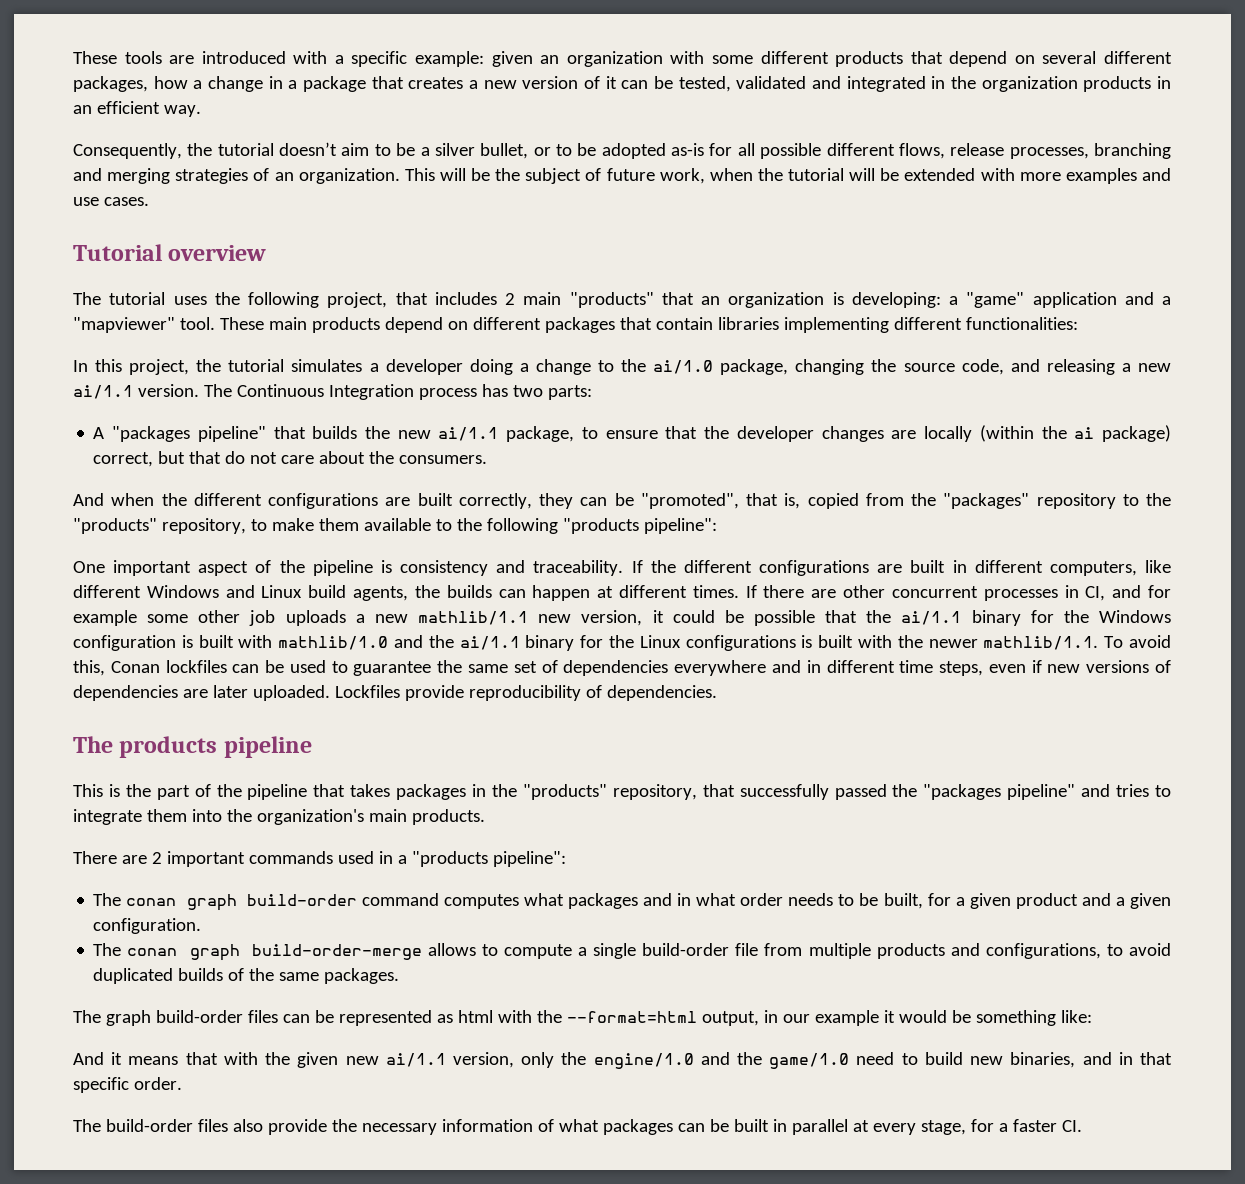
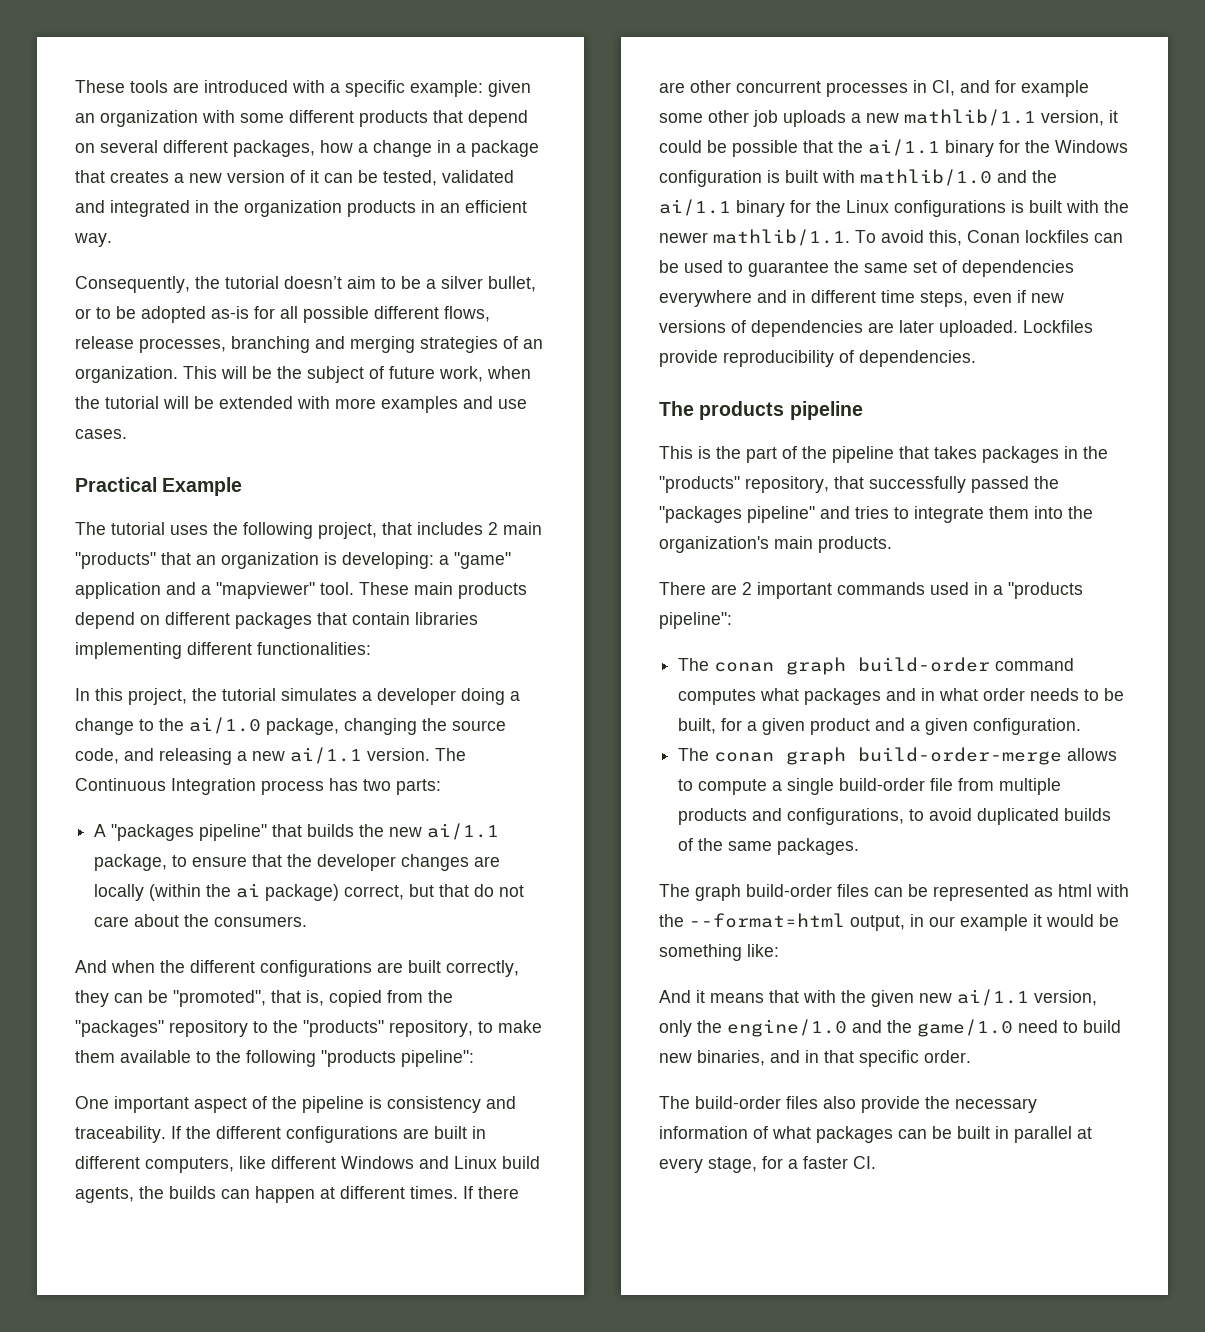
- Tutorial overview
+ Practical Example
- If there are other concurrent processes in CI, and for example some other job uploads a new mathlib/1.1 new version, it could be possible that the ai/1.1 binary for the Windows configuration is built with mathlib/1.0 and the ai/1.1 binary for the Linux configurations is built with the newer mathlib/1.1. To avoid this, Conan lockfiles can be used to guarantee the same set of dependencies everywhere and in different time steps, even if new versions of dependencies are later uploaded.
+ If there are other concurrent processes in CI, and for example some other job uploads a new mathlib/1.1 version, it could be possible that the ai/1.1 binary for the Windows configuration is built with mathlib/1.0 and the ai/1.1 binary for the Linux configurations is built with the newer mathlib/1.1. To avoid this, Conan lockfiles can be used to guarantee the same set of dependencies everywhere and in different time steps, even if new versions of dependencies are later uploaded.

